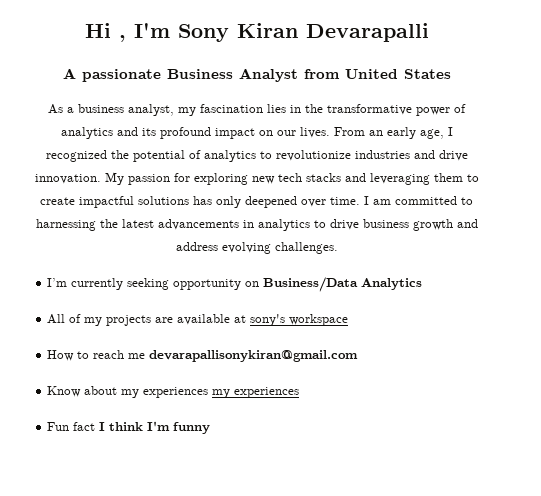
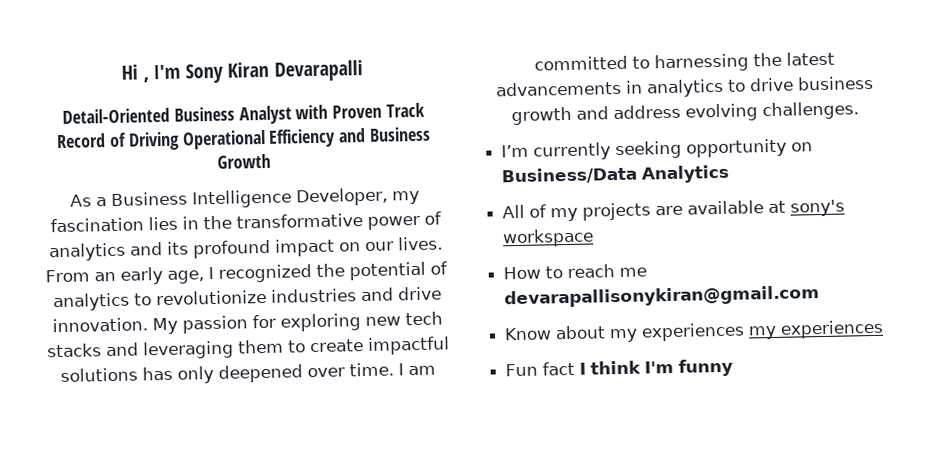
- A passionate Business Analyst from United States
+ Detail-Oriented Business Analyst with Proven Track Record of Driving Operational Efficiency and Business Growth
- As a business analyst, my fascination lies in the transformative power of analytics and its profound impact on our lives.
+ As a Business Intelligence Developer, my fascination lies in the transformative power of analytics and its profound impact on our lives.

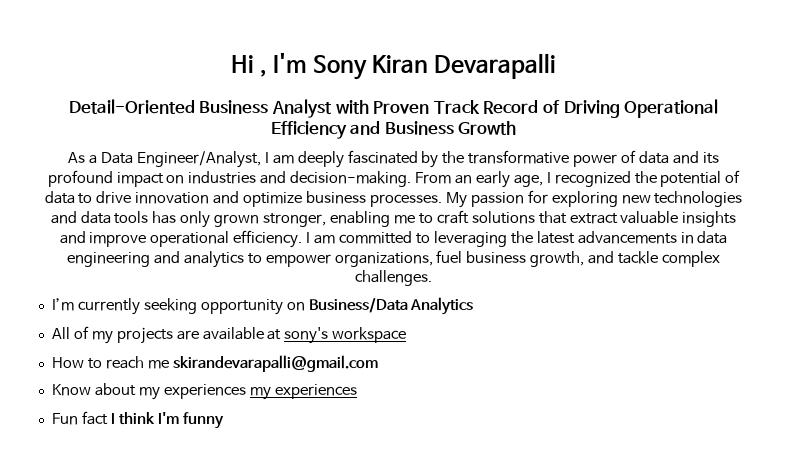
- As a Business Intelligence Developer, my fascination lies in the transformative power of analytics and its profound impact on our lives.
+ As a Data Engineer/Analyst, I am deeply fascinated by the transformative power of data and its profound impact on industries and decision-making.
- From an early age, I recognized the potential of analytics to revolutionize industries and drive innovation.
+ From an early age, I recognized the potential of data to drive innovation and optimize business processes.
- My passion for exploring new tech stacks and leveraging them to create impactful solutions has only deepened over time.
+ My passion for exploring new technologies and data tools has only grown stronger, enabling me to craft solutions that extract valuable insights and improve operational efficiency.
- I am committed to harnessing the latest advancements in analytics to drive business growth and address evolving challenges.
+ I am committed to leveraging the latest advancements in data engineering and analytics to empower organizations, fuel business growth, and tackle complex challenges.
- How to reach me devarapallisonykiran@gmail.com
+ How to reach me skirandevarapalli@gmail.com

